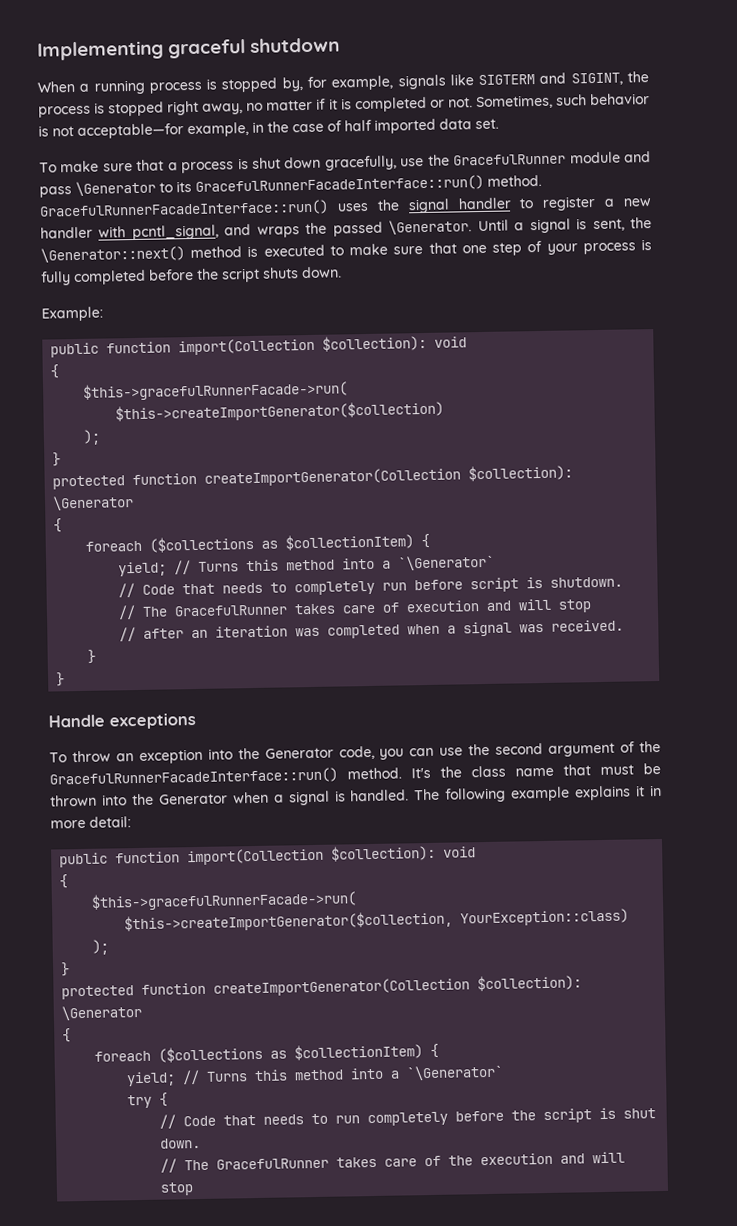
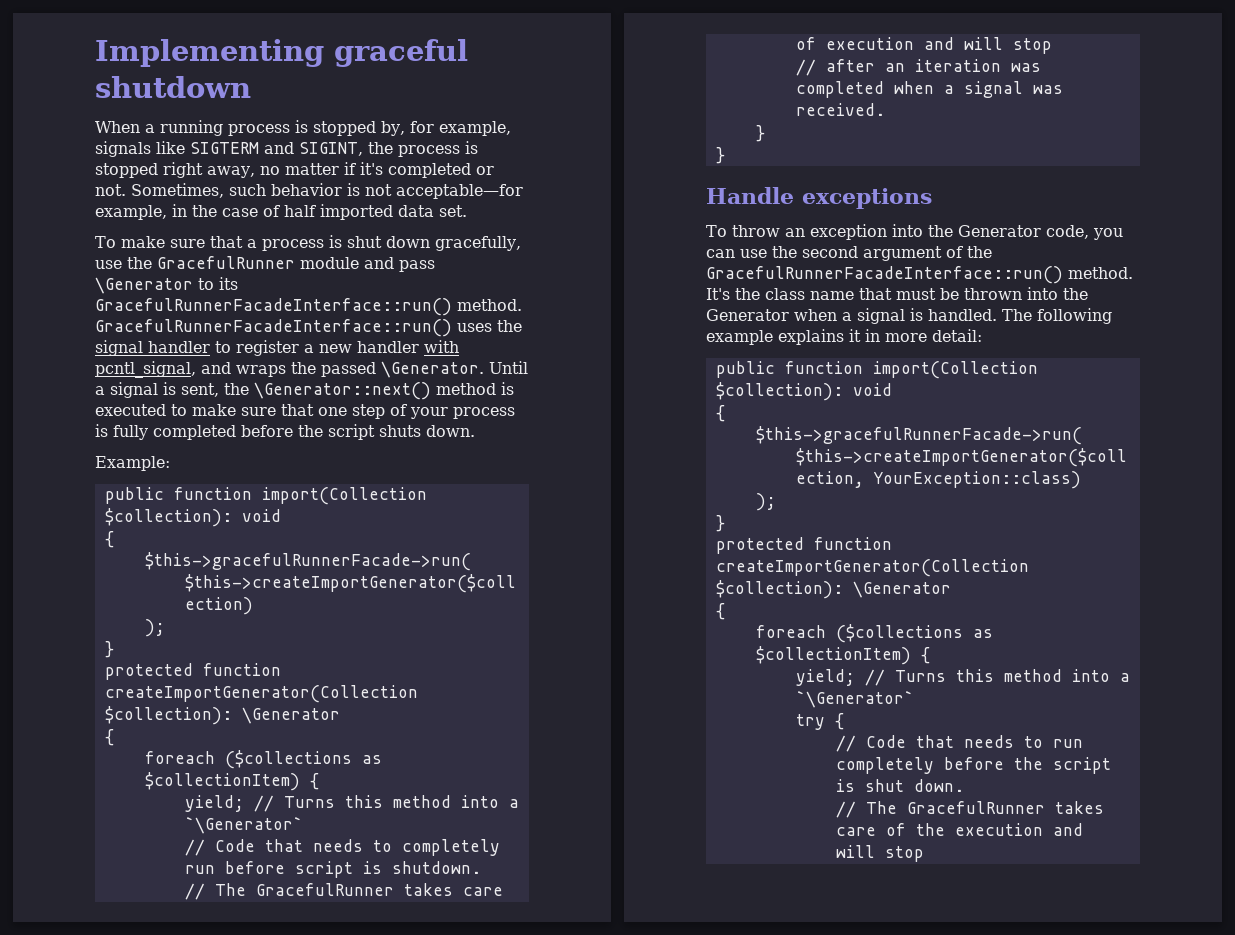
- When a running process is stopped by, for example, signals like SIGTERM and SIGINT, the process is stopped right away, no matter if it is completed or not.
+ When a running process is stopped by, for example, signals like SIGTERM and SIGINT, the process is stopped right away, no matter if it's completed or not.

